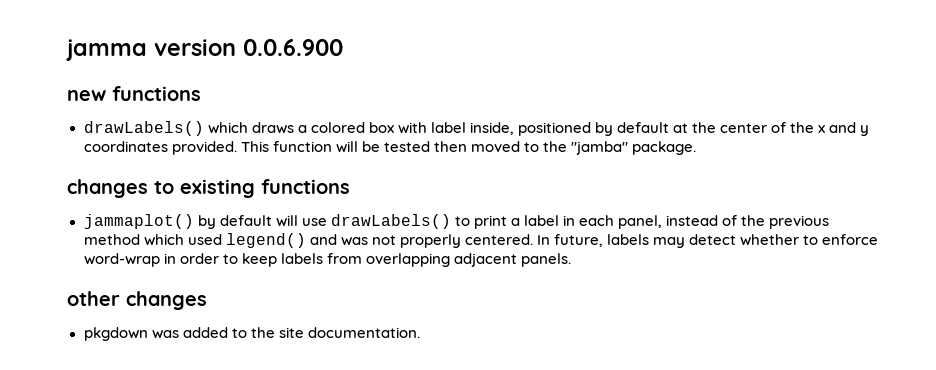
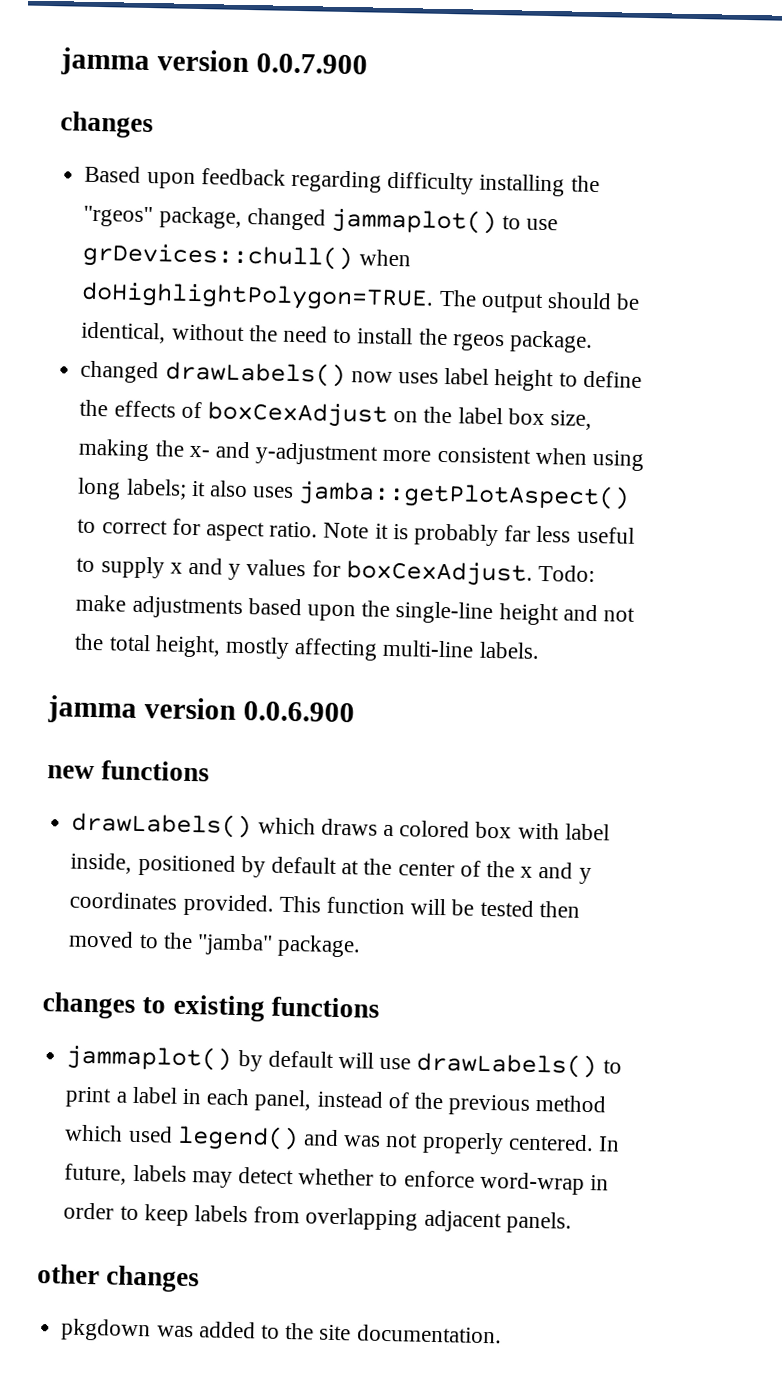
+ jamma version 0.0.7.900
+ changes
+ Based upon feedback regarding difficulty installing the "rgeos" package, changed jammaplot() to use grDevices::chull() when doHighlightPolygon=TRUE. The output should be identical, without the need to install the rgeos package.
+ changed drawLabels() now uses label height to define the effects of boxCexAdjust on the label box size, making the x- and y-adjustment more consistent when using long labels; it also uses jamba::getPlotAspect() to correct for aspect ratio. Note it is probably far less useful to supply x and y values for boxCexAdjust. Todo: make adjustments based upon the single-line height and not the total height, mostly affecting multi-line labels.

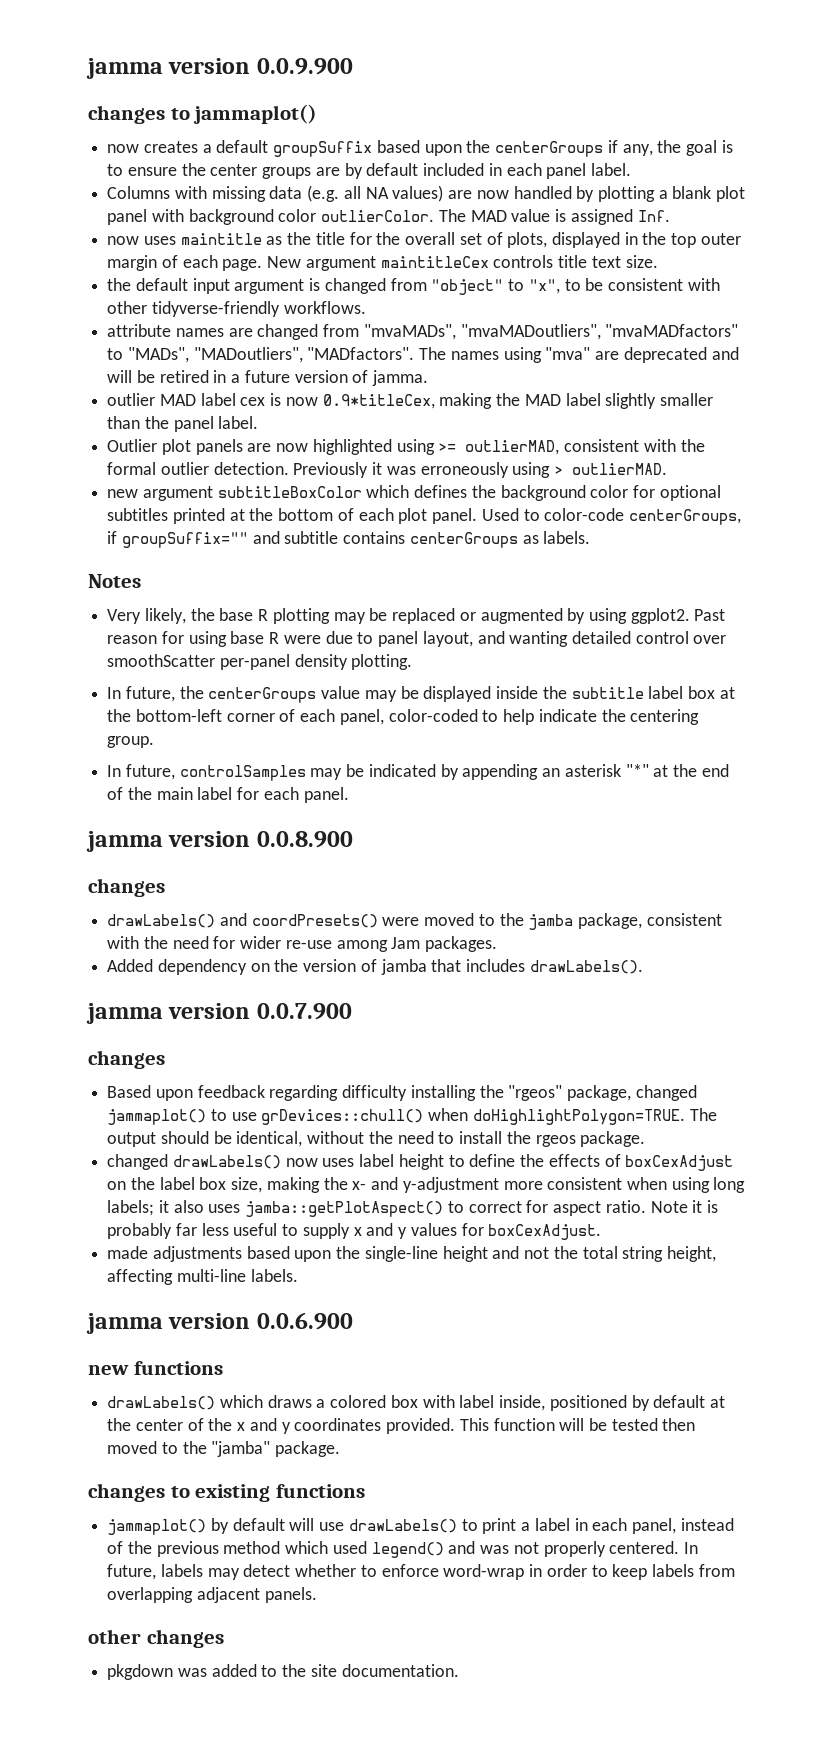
+ jamma version 0.0.9.900
+ changes to jammaplot()
+ now creates a default groupSuffix based upon the centerGroups if any, the goal is to ensure the center groups are by default included in each panel label.
+ Columns with missing data (e.g. all NA values) are now handled by plotting a blank plot panel with background color outlierColor. The MAD value is assigned Inf.
+ now uses maintitle as the title for the overall set of plots, displayed in the top outer margin of each page. New argument maintitleCex controls title text size.
+ the default input argument is changed from "object" to "x", to be consistent with other tidyverse-friendly workflows.
+ attribute names are changed from "mvaMADs", "mvaMADoutliers", "mvaMADfactors" to "MADs", "MADoutliers", "MADfactors". The names using "mva" are deprecated and will be retired in a future version of jamma.
+ outlier MAD label cex is now 0.9*titleCex, making the MAD label slightly smaller than the panel label.
+ Outlier plot panels are now highlighted using >= outlierMAD, consistent with the formal outlier detection. Previously it was erroneously using > outlierMAD.
+ new argument subtitleBoxColor which defines the background color for optional subtitles printed at the bottom of each plot panel. Used to color-code centerGroups, if groupSuffix="" and subtitle contains centerGroups as labels.
+ Notes
+ Very likely, the base R plotting may be replaced or augmented by using ggplot2. Past reason for using base R were due to panel layout, and wanting detailed control over smoothScatter per-panel density plotting.
+ In future, the centerGroups value may be displayed inside the subtitle label box at the bottom-left corner of each panel, color-coded to help indicate the centering group.
+ In future, controlSamples may be indicated by appending an asterisk "*" at the end of the main label for each panel.
+ jamma version 0.0.8.900
+ changes
+ drawLabels() and coordPresets() were moved to the jamba package, consistent with the need for wider re-use among Jam packages.
+ Added dependency on the version of jamba that includes drawLabels().
- Note it is probably far less useful to supply x and y values for boxCexAdjust. Todo: make adjustments based upon the single-line height and not the total height, mostly affecting multi-line labels.
+ Note it is probably far less useful to supply x and y values for boxCexAdjust.
+ made adjustments based upon the single-line height and not the total string height, affecting multi-line labels.

